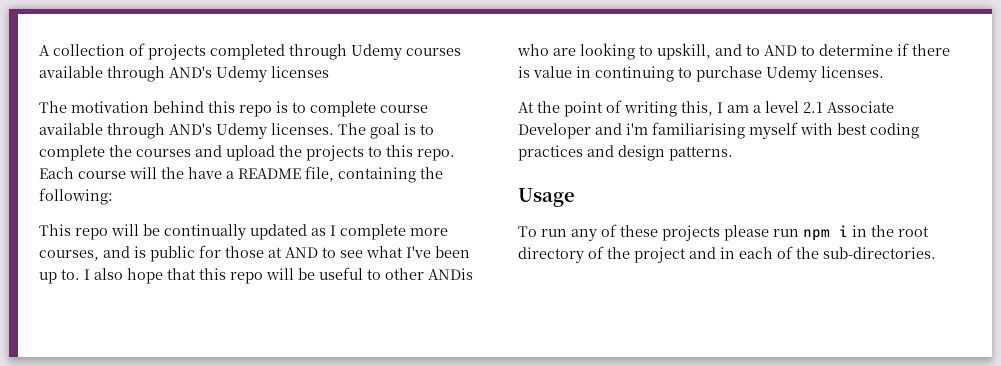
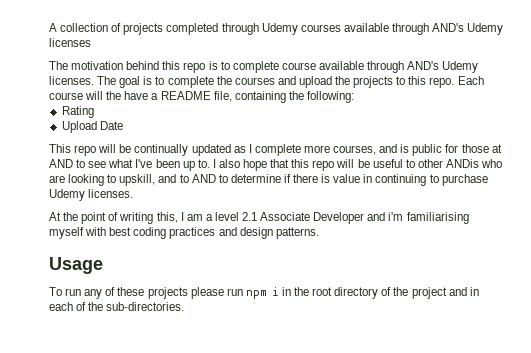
+ Rating
+ Upload Date

